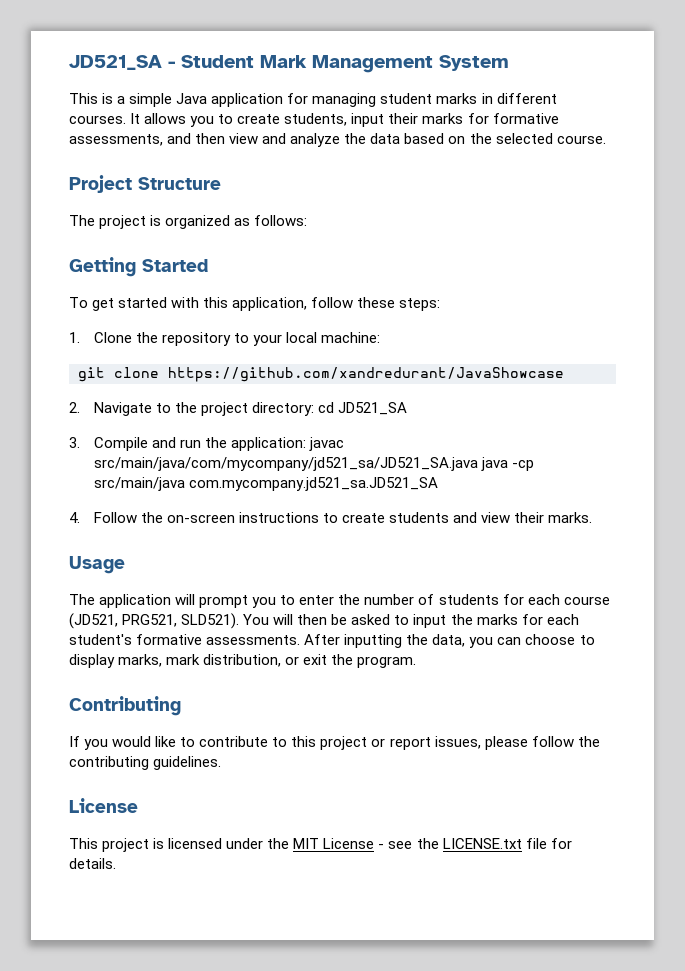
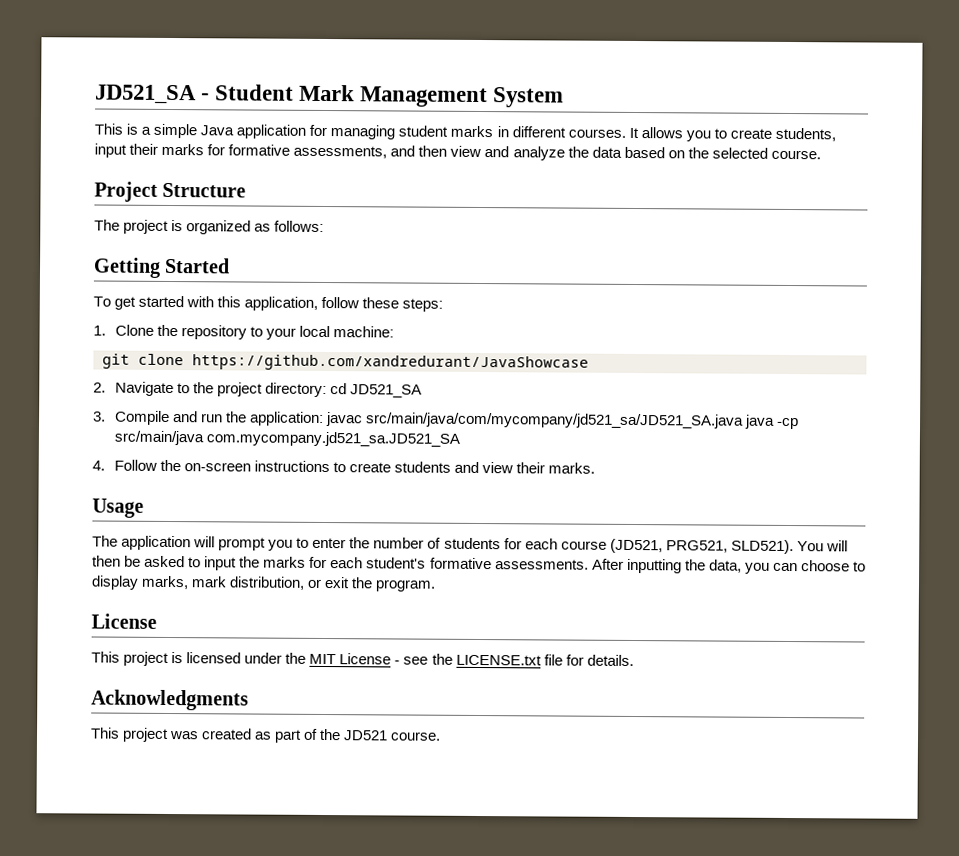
- Contributing
- If you would like to contribute to this project or report issues, please follow the contributing guidelines.
+ Acknowledgments
+ This project was created as part of the JD521 course.

